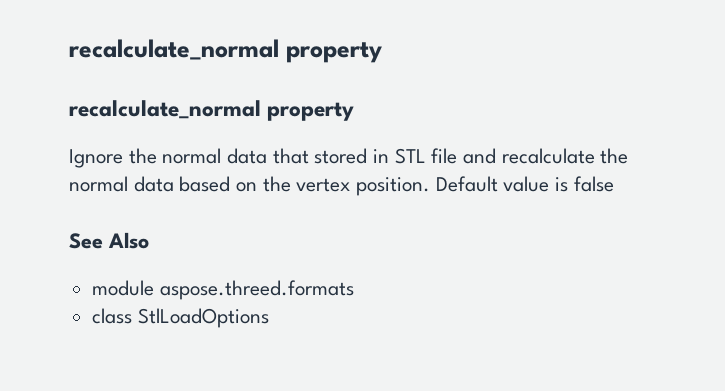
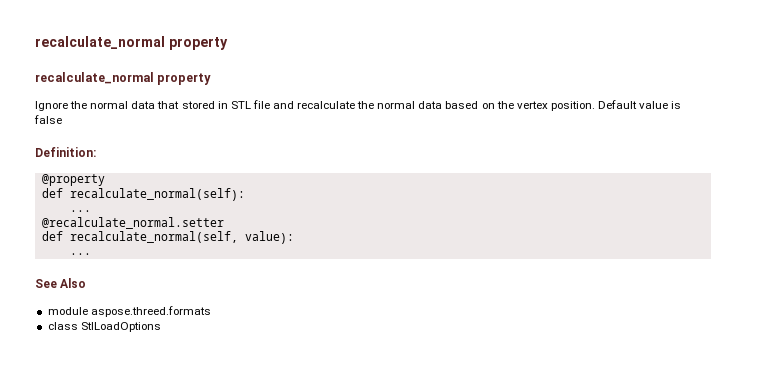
+ Definition:
+ @property
+ def recalculate_normal(self):
+ ...
+ @recalculate_normal.setter
+ def recalculate_normal(self, value):
+ ...

